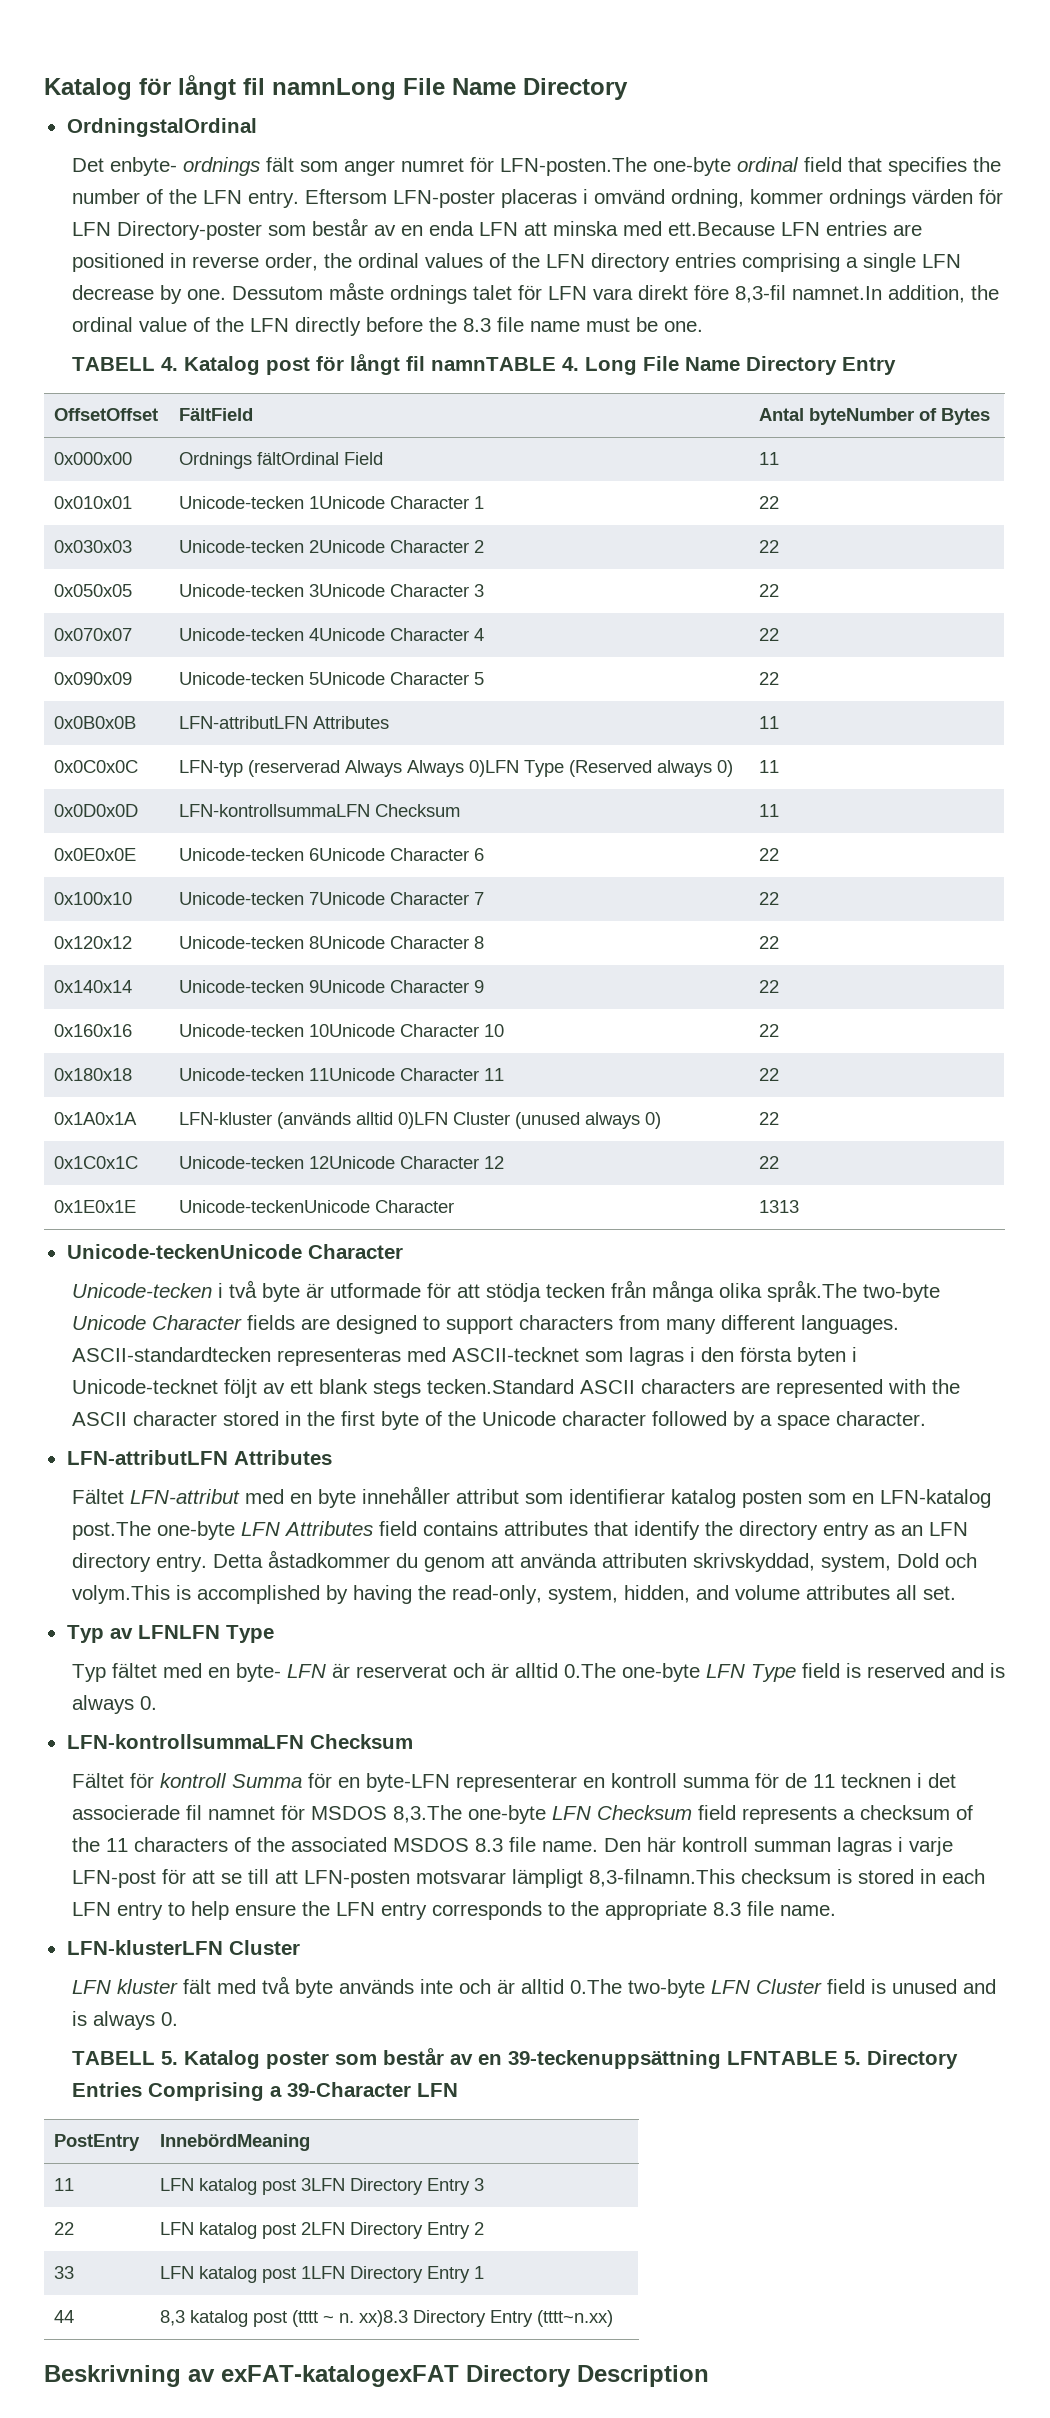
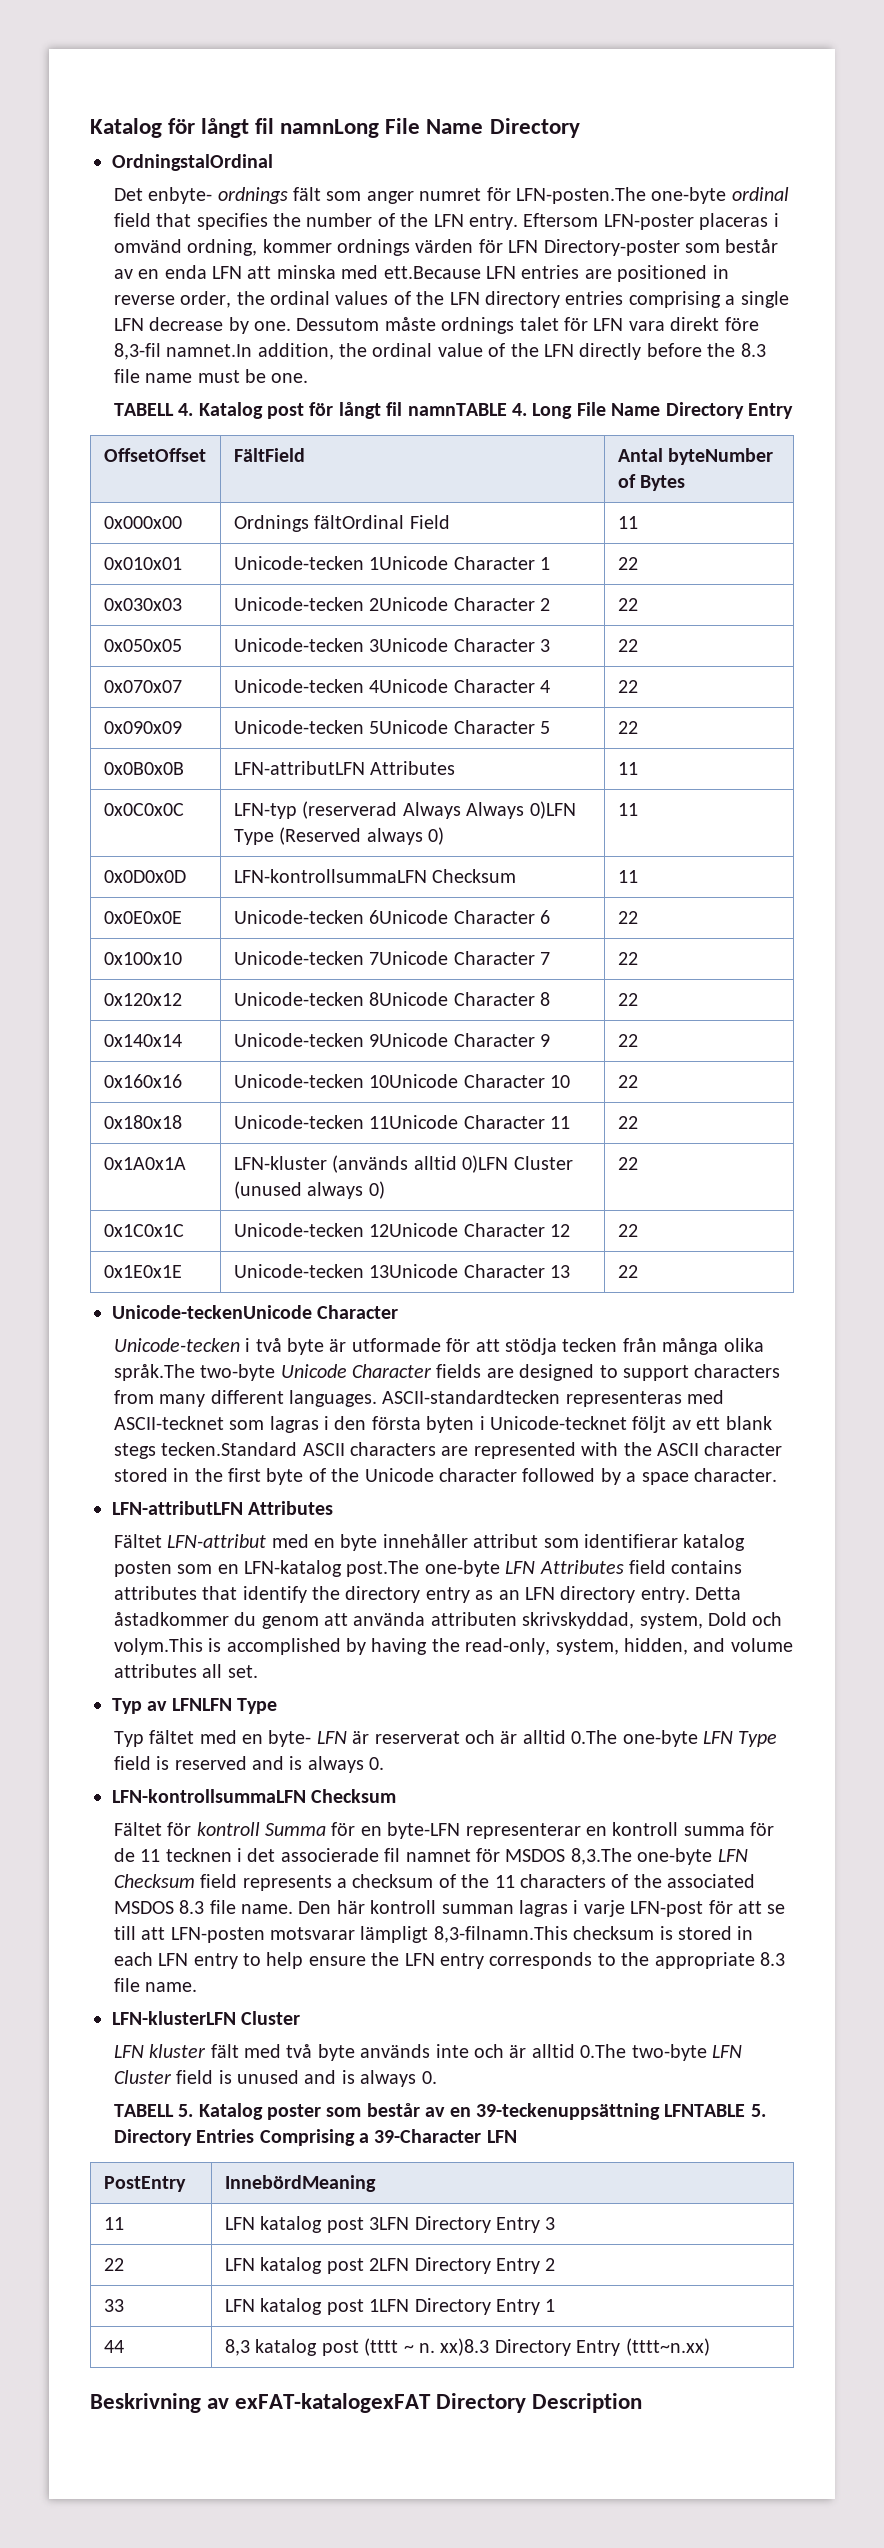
- 0x1E0x1E | Unicode-teckenUnicode Character | 1313
+ 0x1E0x1E | Unicode-tecken 13Unicode Character 13 | 22

